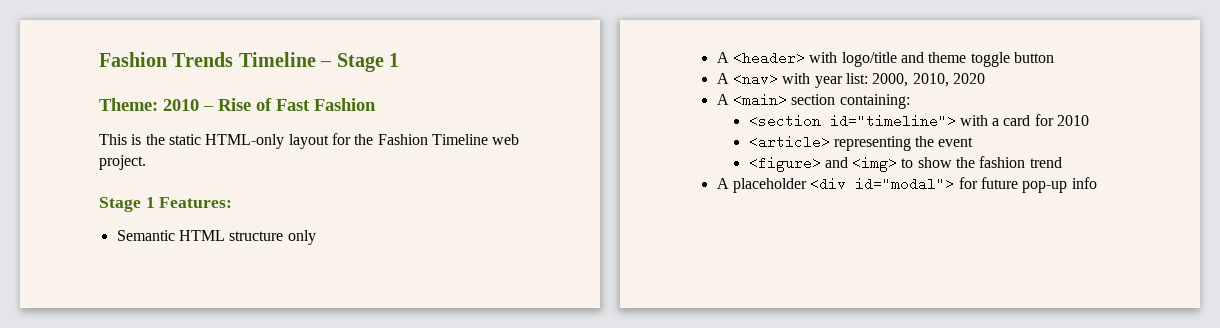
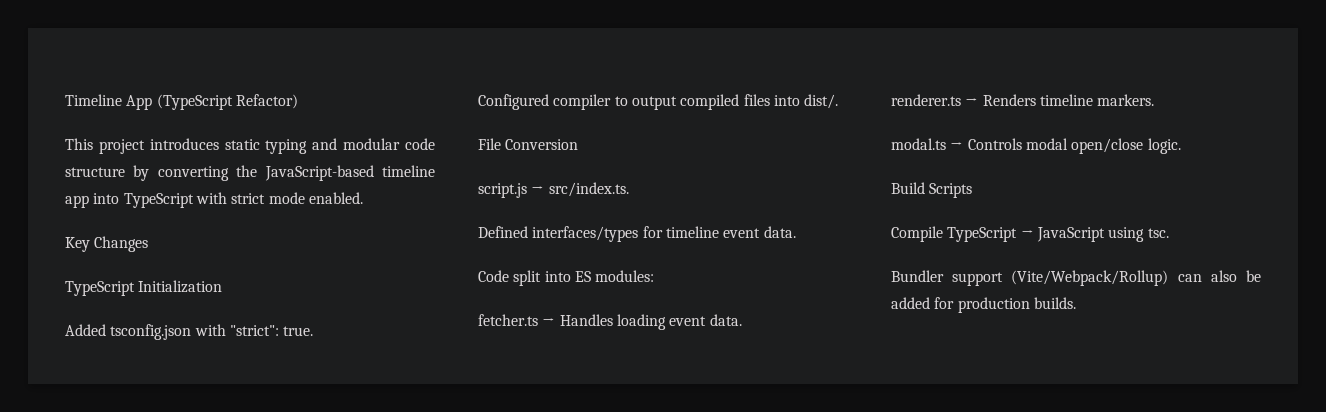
- Fashion Trends Timeline – Stage 1
- Theme: 2010 – Rise of Fast Fashion
- This is the static HTML-only layout for the Fashion Timeline web project.
- Stage 1 Features:
- Semantic HTML structure only
- A <header> with logo/title and theme toggle button
- A <nav> with year list: 2000, 2010, 2020
- A <main> section containing:
- <section id="timeline"> with a card for 2010
- <article> representing the event
- <figure> and <img> to show the fashion trend
- A placeholder <div id="modal"> for future pop-up info
+ Timeline App (TypeScript Refactor)
+ This project introduces static typing and modular code structure by converting the JavaScript-based timeline app into TypeScript with strict mode enabled.
+ Key Changes
+ TypeScript Initialization
+ Added tsconfig.json with "strict": true.
+ Configured compiler to output compiled files into dist/.
+ File Conversion
+ script.js → src/index.ts.
+ Defined interfaces/types for timeline event data.
+ Code split into ES modules:
+ fetcher.ts → Handles loading event data.
+ renderer.ts → Renders timeline markers.
+ modal.ts → Controls modal open/close logic.
+ Build Scripts
+ Compile TypeScript → JavaScript using tsc.
+ Bundler support (Vite/Webpack/Rollup) can also be added for production builds.

